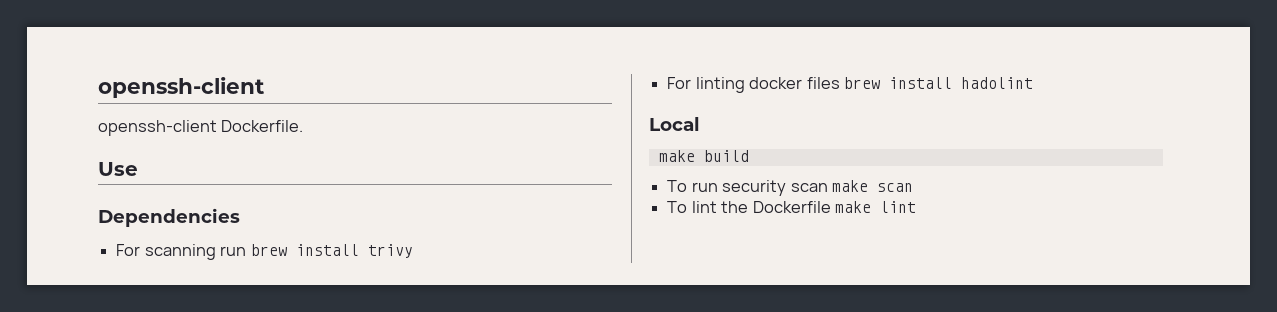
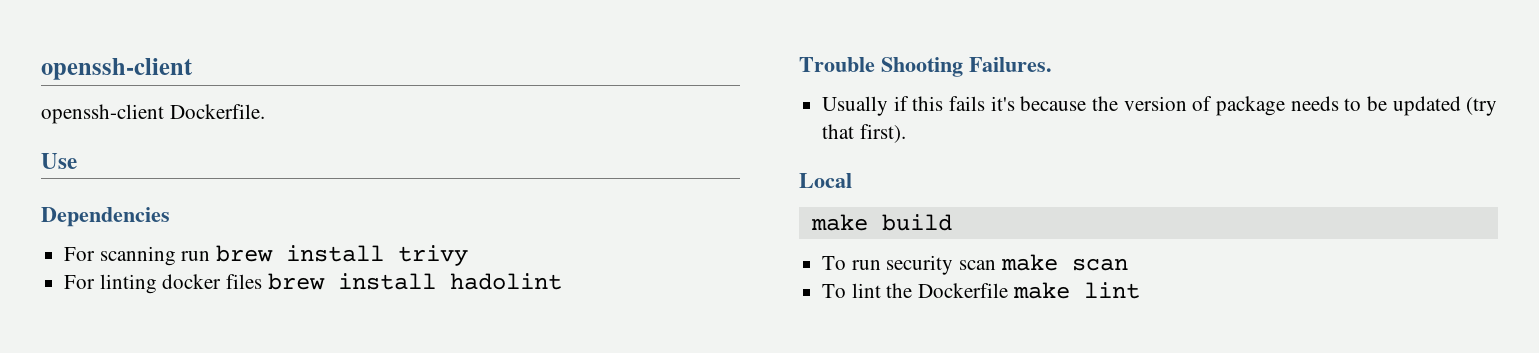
+ Trouble Shooting Failures.
+ Usually if this fails it's because the version of package needs to be updated (try that first).

